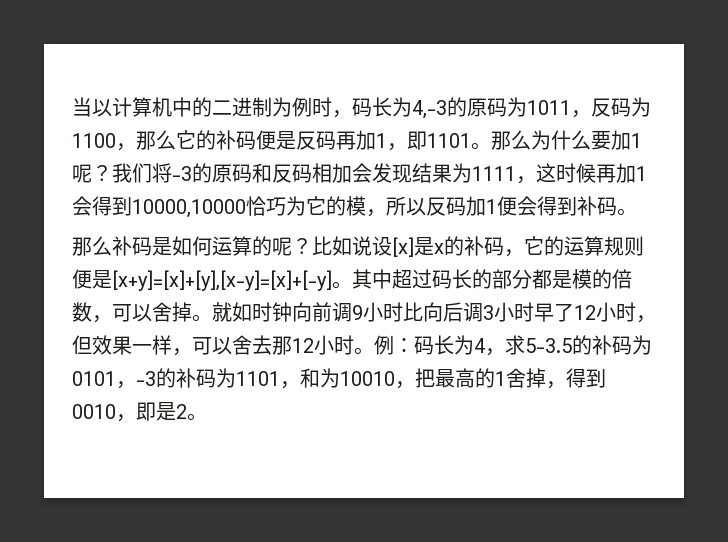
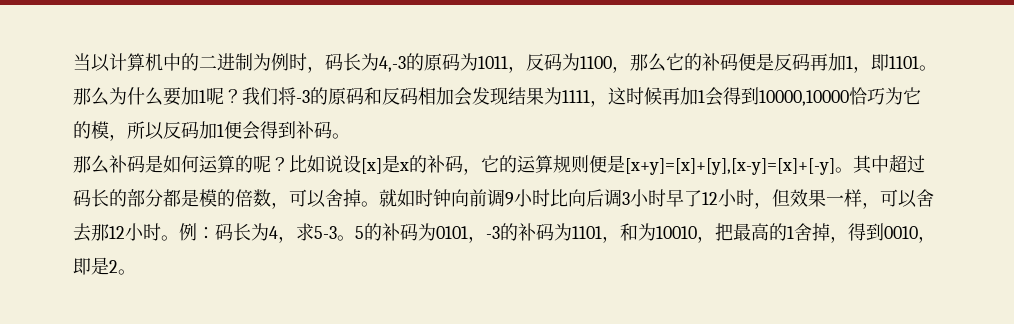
- 例：码长为4，求5-3.5的补码为0101，-3的补码为1101，和为10010，把最高的1舍掉，得到0010，即是2。
+ 例：码长为4，求5-3。5的补码为0101，-3的补码为1101，和为10010，把最高的1舍掉，得到0010，即是2。

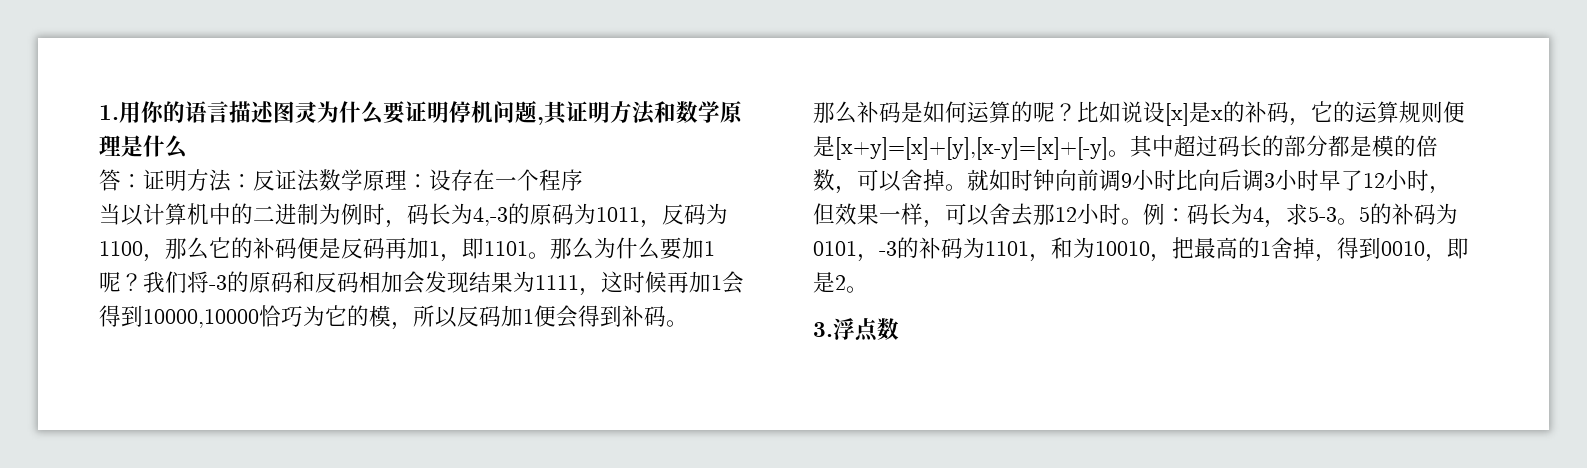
+ 1.用你的语言描述图灵为什么要证明停机问题,其证明方法和数学原理是什么
+ 答：证明方法：反证法数学原理：设存在一个程序
+ 3.浮点数

